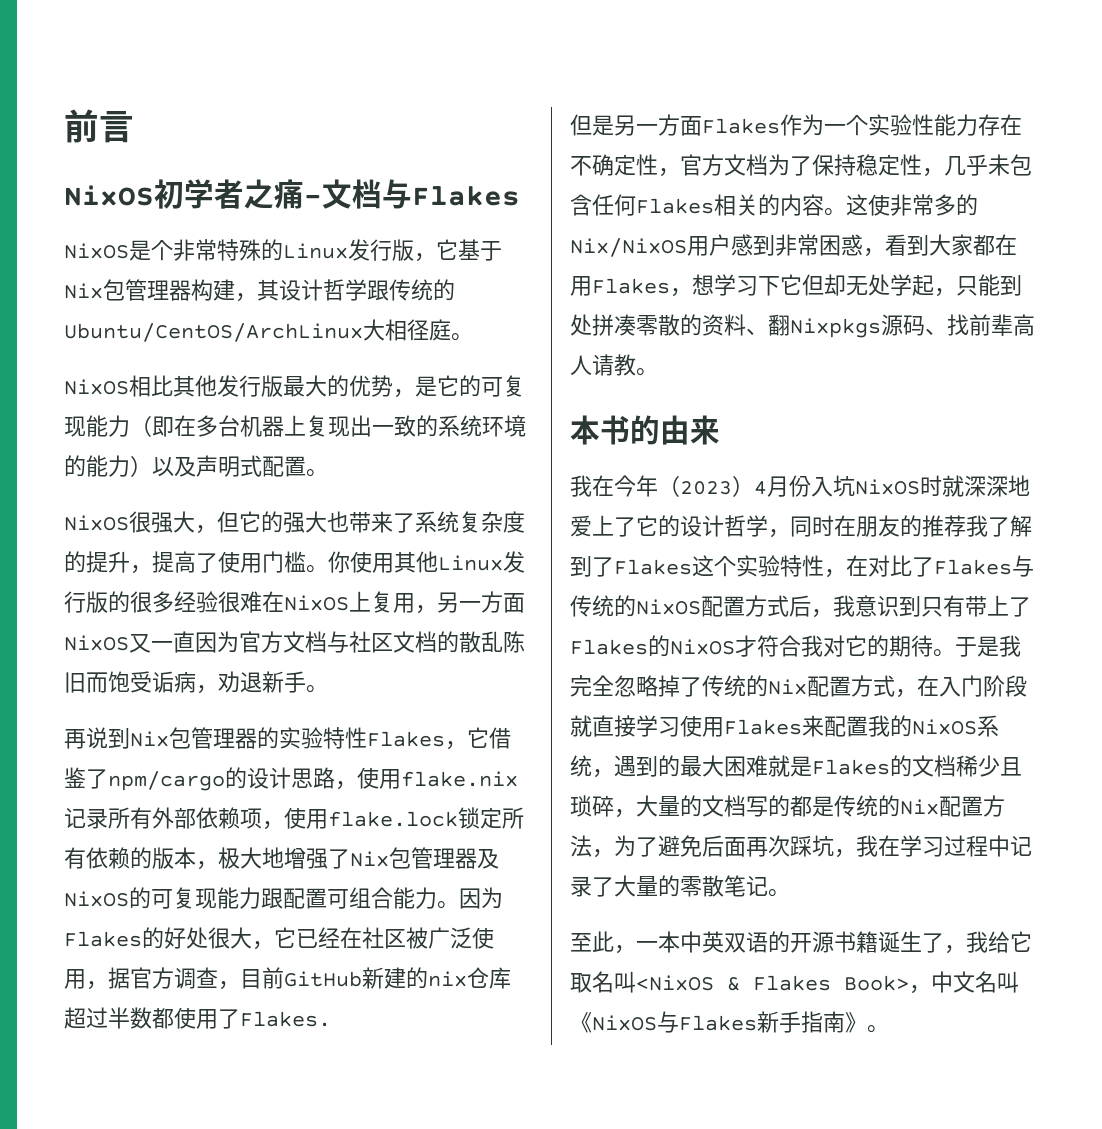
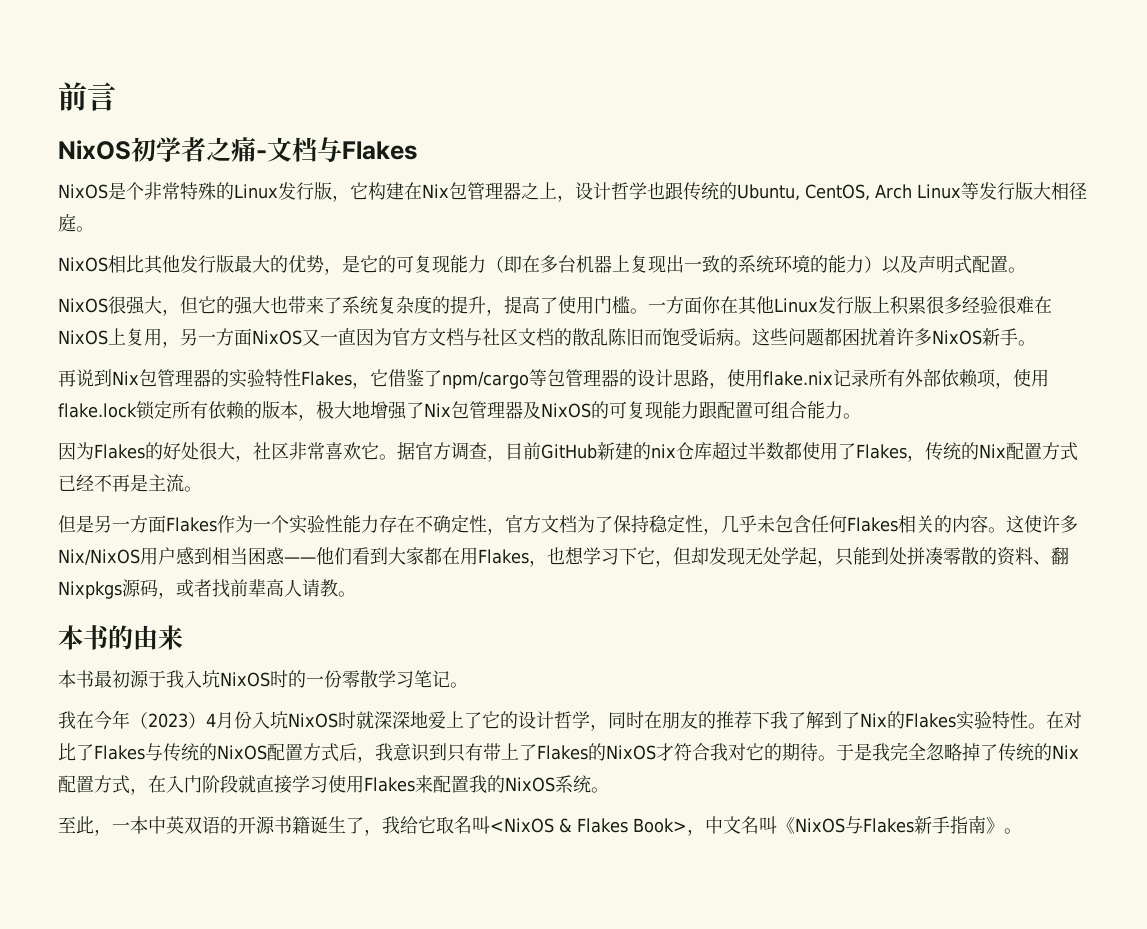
- NixOS是个非常特殊的Linux发行版，它基于Nix包管理器构建，其设计哲学跟传统的Ubuntu/CentOS/ArchLinux大相径庭。
+ NixOS是个非常特殊的Linux发行版，它构建在Nix包管理器之上，设计哲学也跟传统的Ubuntu, CentOS, Arch Linux等发行版大相径庭。
- 你使用其他Linux发行版的很多经验很难在NixOS上复用，另一方面NixOS又一直因为官方文档与社区文档的散乱陈旧而饱受诟病，劝退新手。
+ 一方面你在其他Linux发行版上积累很多经验很难在NixOS上复用，另一方面NixOS又一直因为官方文档与社区文档的散乱陈旧而饱受诟病。这些问题都困扰着许多NixOS新手。
- 再说到Nix包管理器的实验特性Flakes，它借鉴了npm/cargo的设计思路，使用flake.nix记录所有外部依赖项，使用flake.lock锁定所有依赖的版本，极大地增强了Nix包管理器及NixOS的可复现能力跟配置可组合能力。因为Flakes的好处很大，它已经在社区被广泛使用，据官方调查，目前GitHub新建的nix仓库超过半数都使用了Flakes.
+ 再说到Nix包管理器的实验特性Flakes，它借鉴了npm/cargo等包管理器的设计思路，使用flake.nix记录所有外部依赖项，使用flake.lock锁定所有依赖的版本，极大地增强了Nix包管理器及NixOS的可复现能力跟配置可组合能力。
+ 因为Flakes的好处很大，社区非常喜欢它。据官方调查，目前GitHub新建的nix仓库超过半数都使用了Flakes，传统的Nix配置方式已经不再是主流。
- 这使非常多的Nix/NixOS用户感到非常困惑，看到大家都在用Flakes，想学习下它但却无处学起，只能到处拼凑零散的资料、翻Nixpkgs源码、找前辈高人请教。
+ 这使许多Nix/NixOS用户感到相当困惑——他们看到大家都在用Flakes，也想学习下它，但却发现无处学起，只能到处拼凑零散的资料、翻Nixpkgs源码，或者找前辈高人请教。
+ 本书最初源于我入坑NixOS时的一份零散学习笔记。
- 我在今年（2023）4月份入坑NixOS时就深深地爱上了它的设计哲学，同时在朋友的推荐我了解到了Flakes这个实验特性，在对比了Flakes与传统的NixOS配置方式后，我意识到只有带上了Flakes的NixOS才符合我对它的期待。
+ 我在今年（2023）4月份入坑NixOS时就深深地爱上了它的设计哲学，同时在朋友的推荐下我了解到了Nix的Flakes实验特性。在对比了Flakes与传统的NixOS配置方式后，我意识到只有带上了Flakes的NixOS才符合我对它的期待。
- 于是我完全忽略掉了传统的Nix配置方式，在入门阶段就直接学习使用Flakes来配置我的NixOS系统，遇到的最大困难就是Flakes的文档稀少且琐碎，大量的文档写的都是传统的Nix配置方法，为了避免后面再次踩坑，我在学习过程中记录了大量的零散笔记。
+ 于是我完全忽略掉了传统的Nix配置方式，在入门阶段就直接学习使用Flakes来配置我的NixOS系统。

